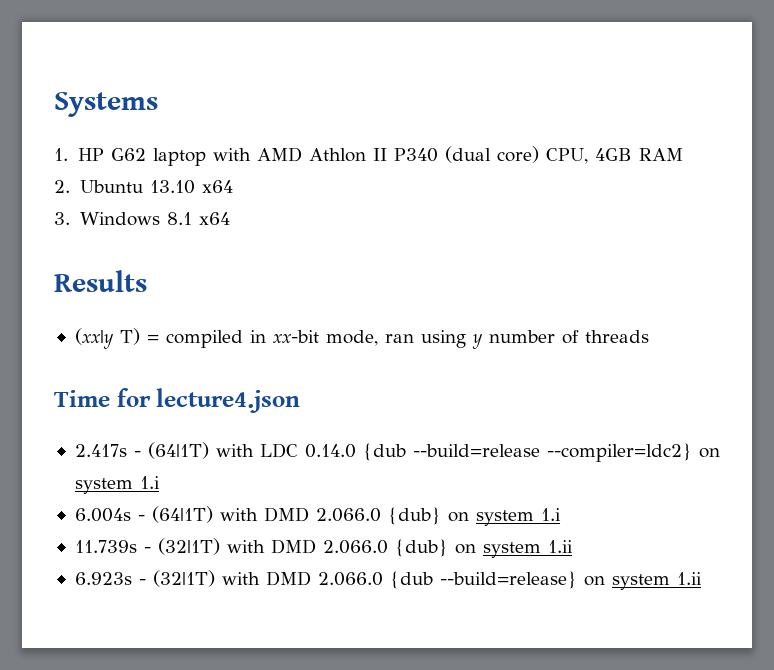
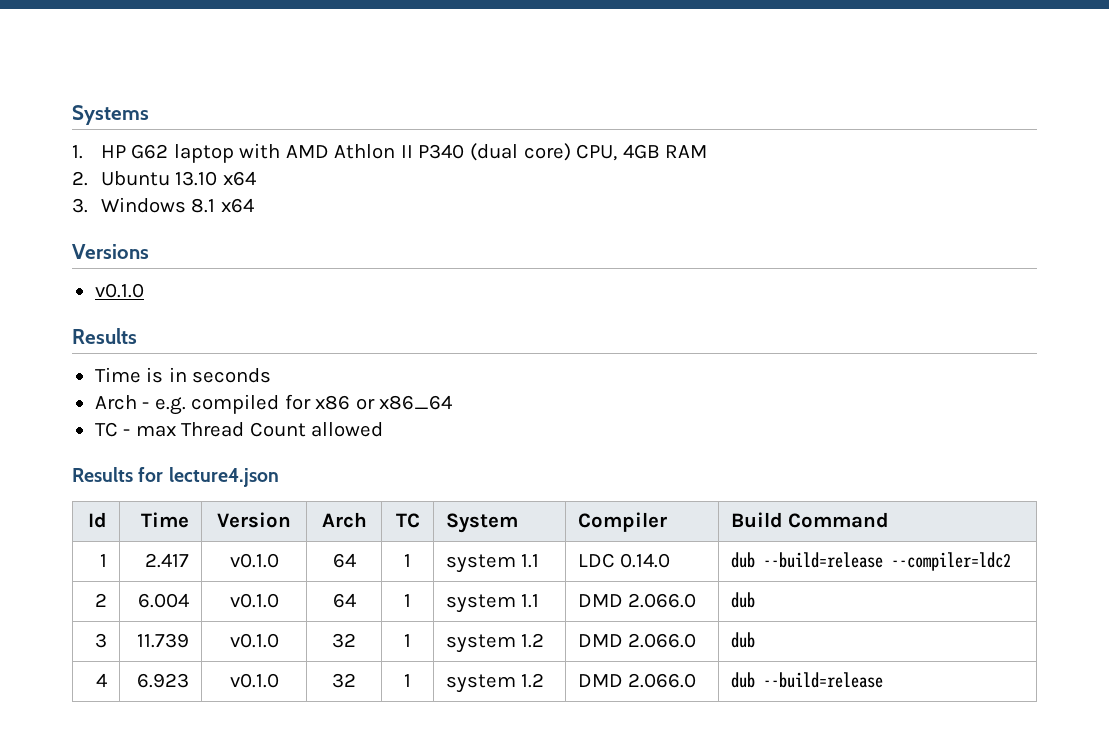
+ Versions
+ v0.1.0
- (xx|y T) = compiled in xx-bit mode, ran using y number of threads
- Time for lecture4.json
- 2.417s - (64|1T) with LDC 0.14.0 {dub --build=release --compiler=ldc2} on system 1.i
- 6.004s - (64|1T) with DMD 2.066.0 {dub} on system 1.i
- 11.739s - (32|1T) with DMD 2.066.0 {dub} on system 1.ii
- 6.923s - (32|1T) with DMD 2.066.0 {dub --build=release} on system 1.ii
+ Time is in seconds
+ Arch - e.g. compiled for x86 or x86_64
+ TC - max Thread Count allowed
+ Results for lecture4.json
+ Id | Time | Version | Arch | TC | System | Compiler | Build Command
+ 1 | 2.417 | v0.1.0 | 64 | 1 | system 1.1 | LDC 0.14.0 | dub --build=release --compiler=ldc2
+ 2 | 6.004 | v0.1.0 | 64 | 1 | system 1.1 | DMD 2.066.0 | dub
+ 3 | 11.739 | v0.1.0 | 32 | 1 | system 1.2 | DMD 2.066.0 | dub
+ 4 | 6.923 | v0.1.0 | 32 | 1 | system 1.2 | DMD 2.066.0 | dub --build=release

